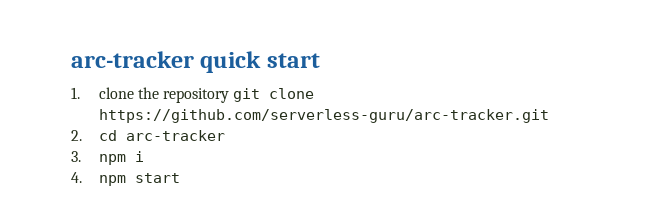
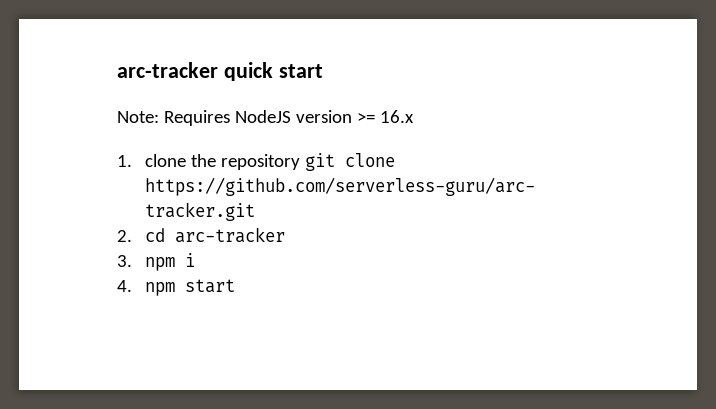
+ Note: Requires NodeJS version >= 16.x

